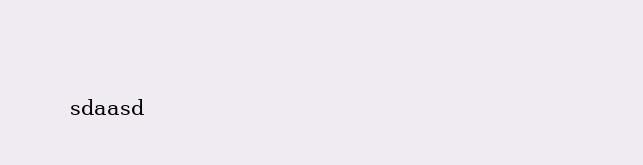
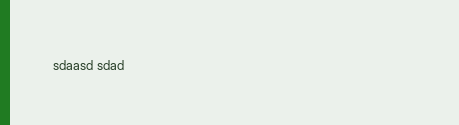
- sdaasd
+ sdaasd sdad

